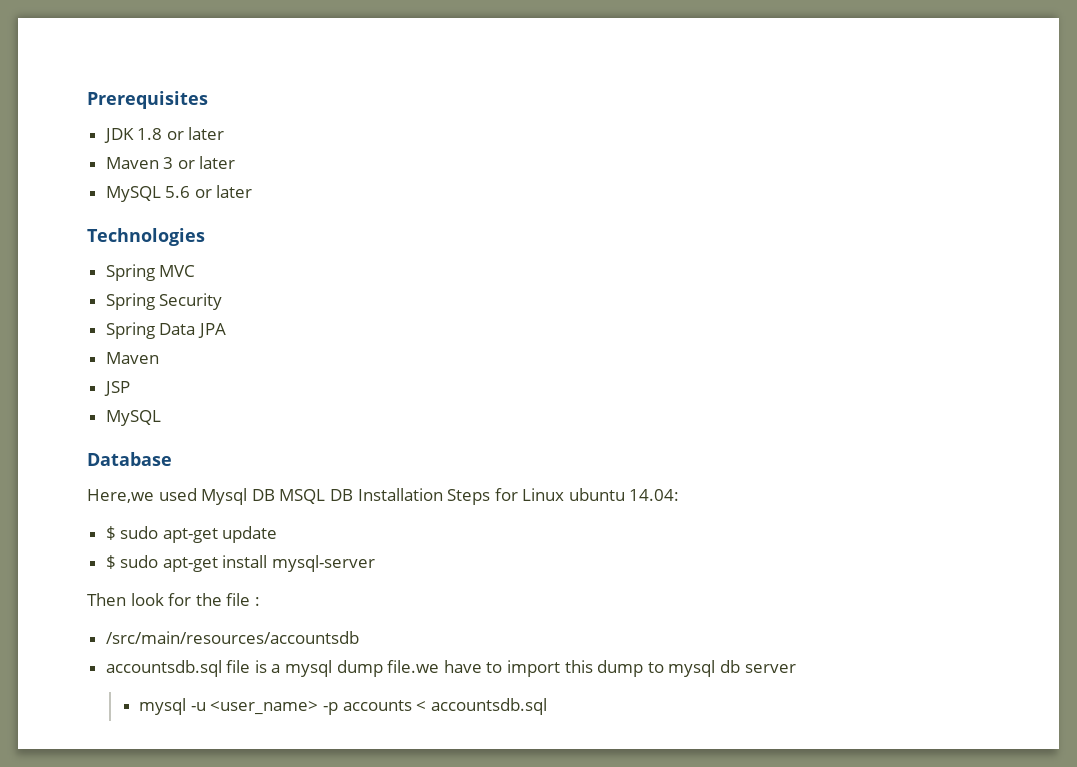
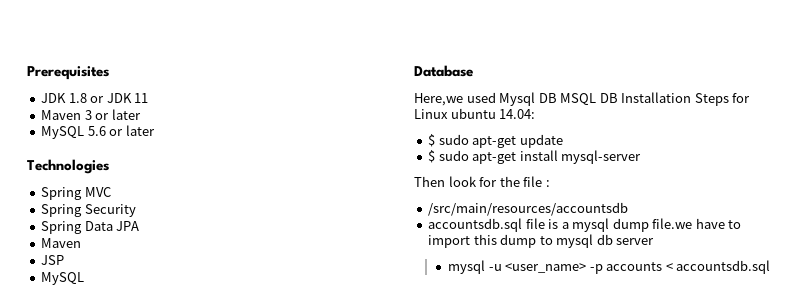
- JDK 1.8 or later
+ JDK 1.8 or JDK 11

